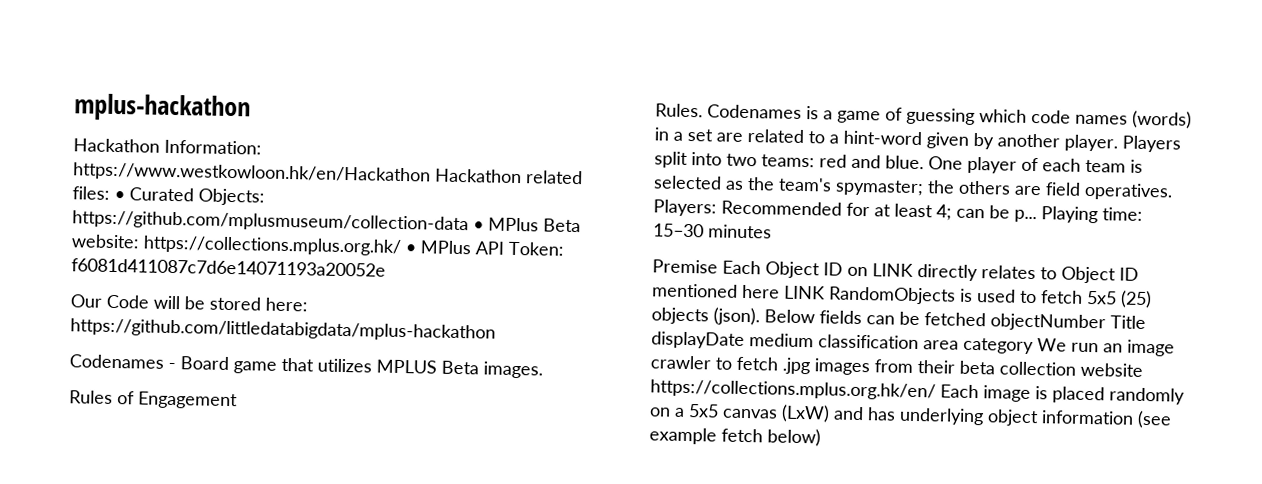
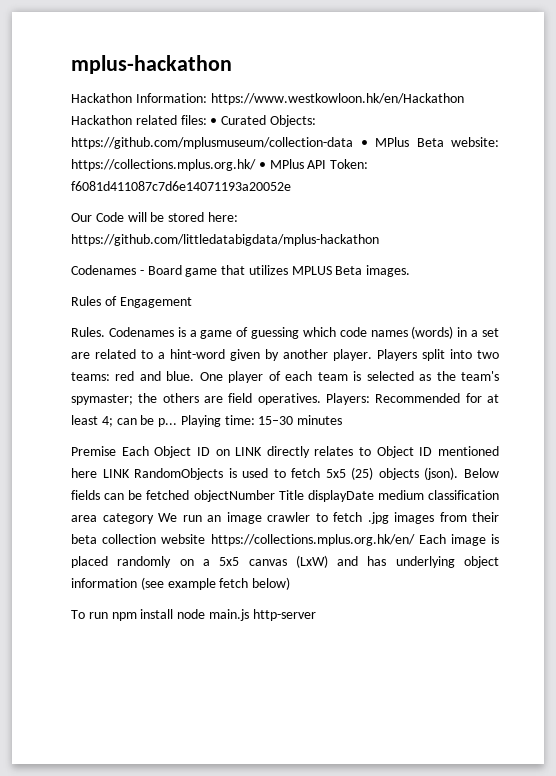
+ To run npm install node main.js http-server

